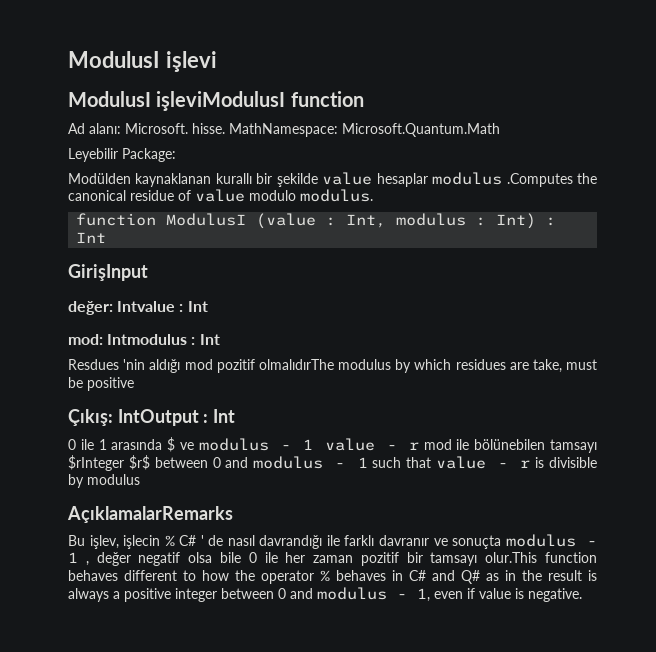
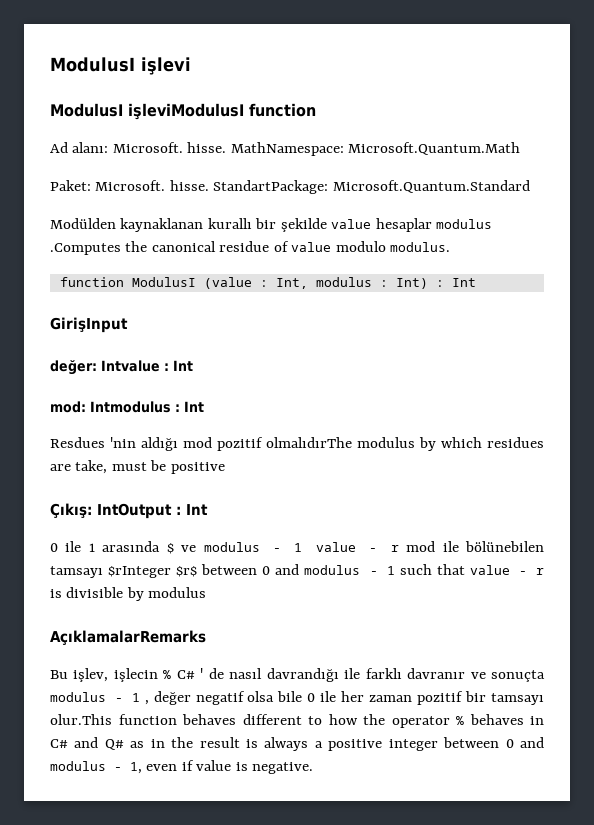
- Leyebilir Package:
+ Paket: Microsoft. hisse. StandartPackage: Microsoft.Quantum.Standard

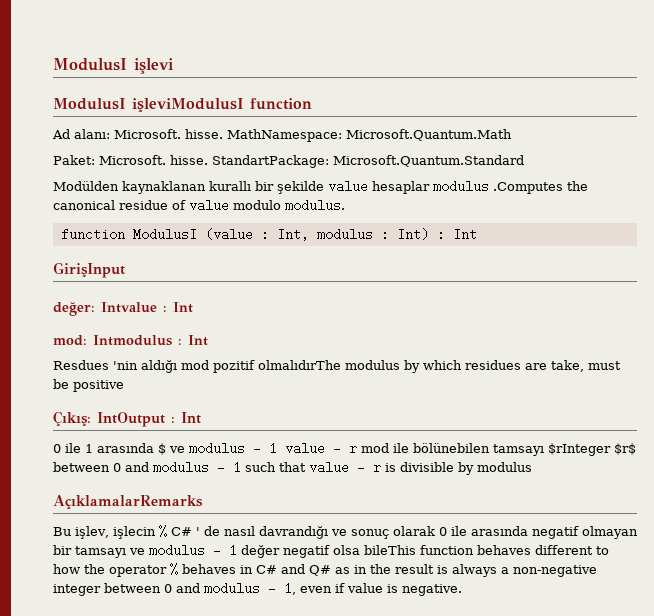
- Bu işlev, işlecin % C# ' de nasıl davrandığı ile farklı davranır ve sonuçta modulus - 1 , değer negatif olsa bile 0 ile her zaman pozitif bir tamsayı olur.This function behaves different to how the operator % behaves in C# and Q# as in the result is always a positive integer between 0 and modulus - 1, even if value is negative.
+ Bu işlev, işlecin % C# ' de nasıl davrandığı ve sonuç olarak 0 ile arasında negatif olmayan bir tamsayı ve modulus - 1 değer negatif olsa bileThis function behaves different to how the operator % behaves in C# and Q# as in the result is always a non-negative integer between 0 and modulus - 1, even if value is negative.

